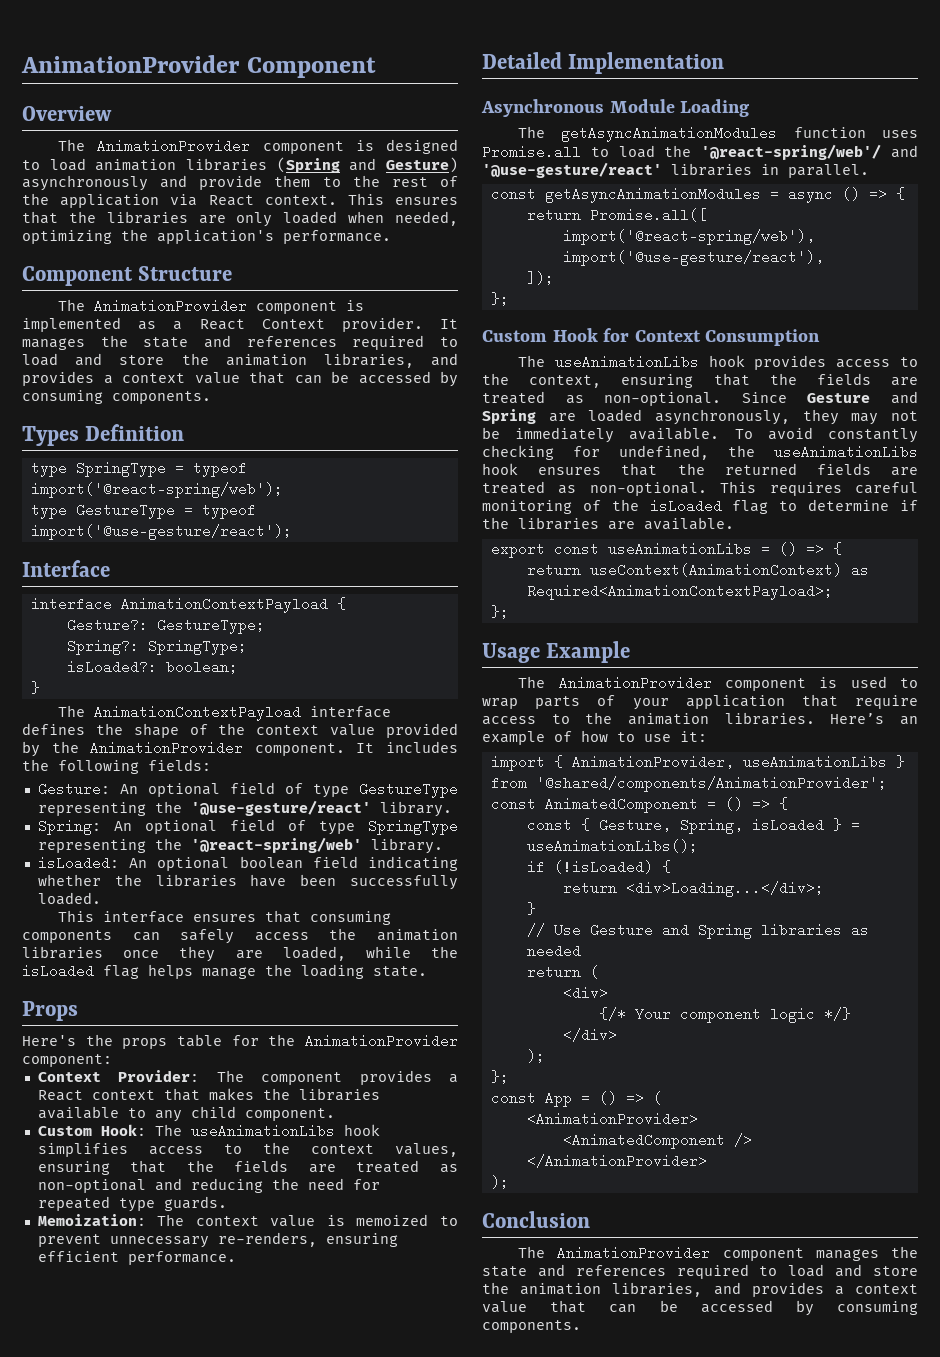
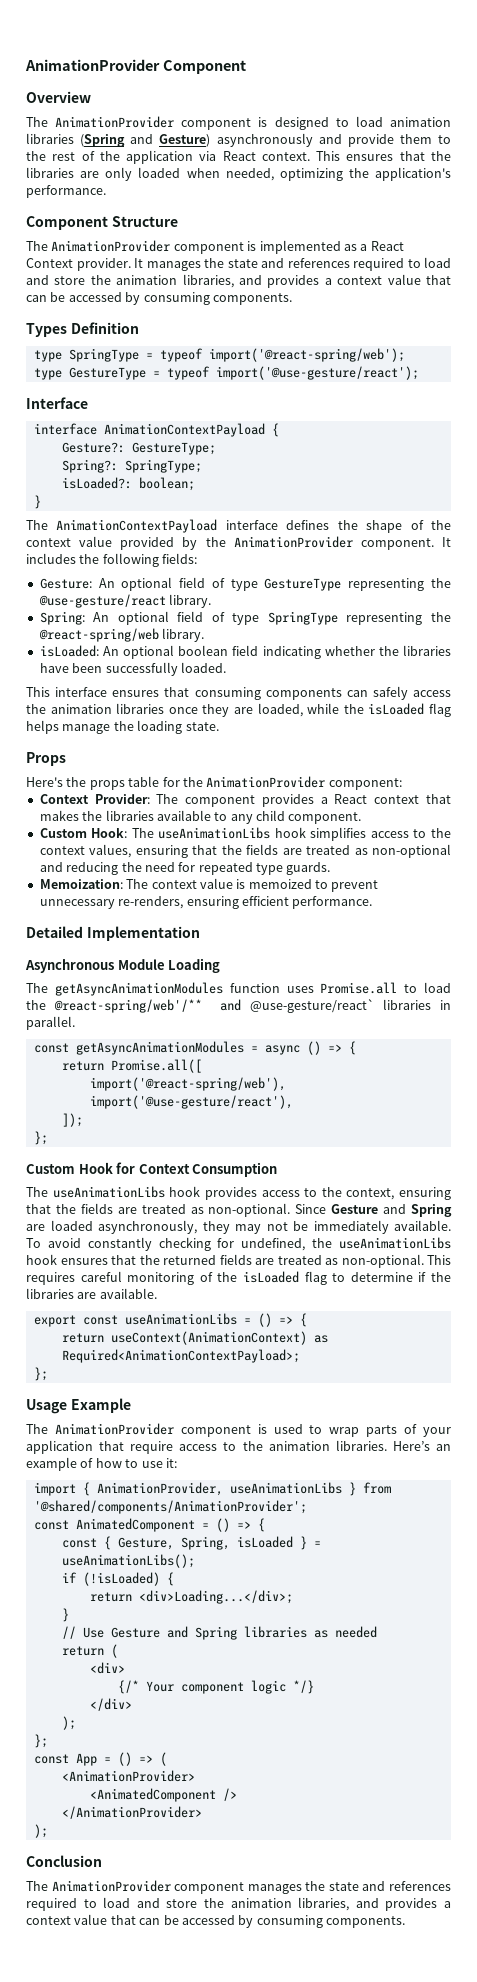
- Gesture: An optional field of type GestureType representing the '@use-gesture/react' library.
+ Gesture: An optional field of type GestureType representing the @use-gesture/react library.
- Spring: An optional field of type SpringType representing the '@react-spring/web' library.
+ Spring: An optional field of type SpringType representing the @react-spring/web library.
- The getAsyncAnimationModules function uses Promise.all to load the '@react-spring/web'/ and '@use-gesture/react' libraries in parallel.
+ The getAsyncAnimationModules function uses Promise.all to load the @react-spring/web'/** and @use-gesture/react` libraries in parallel.

